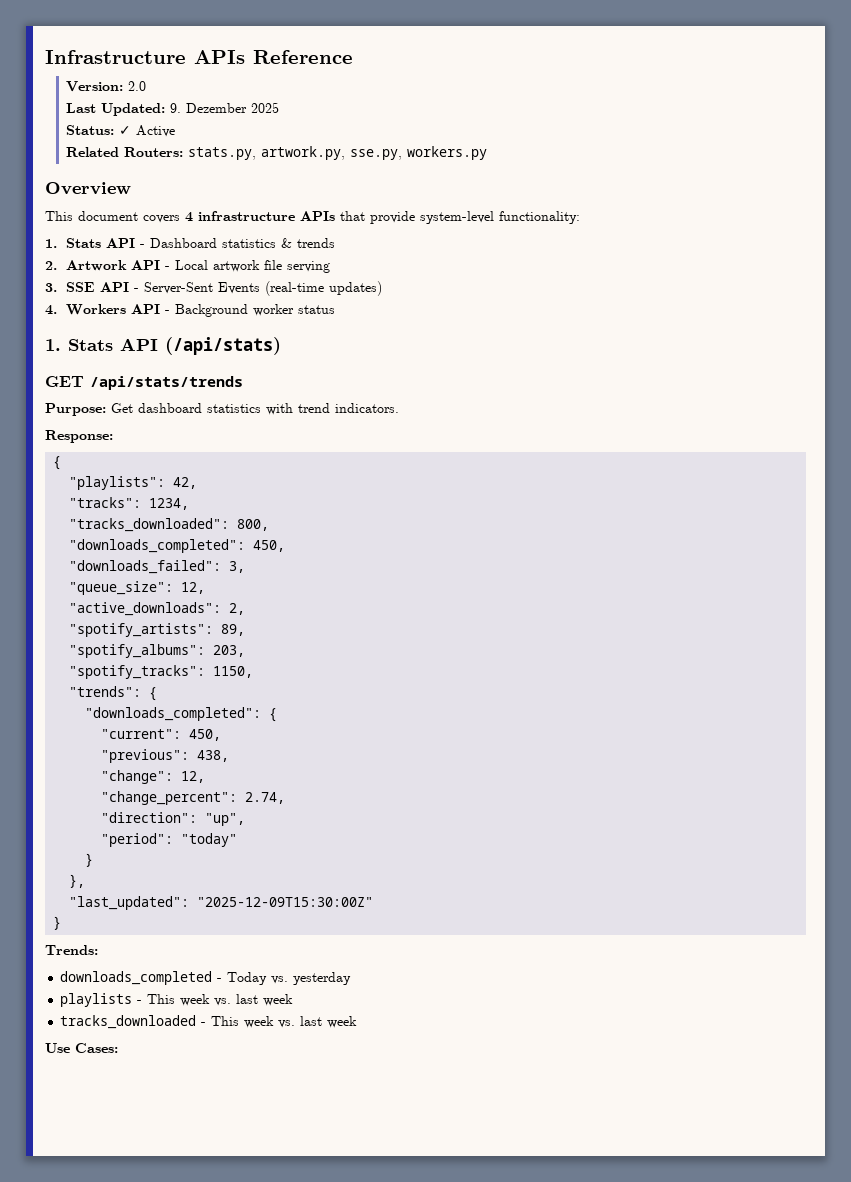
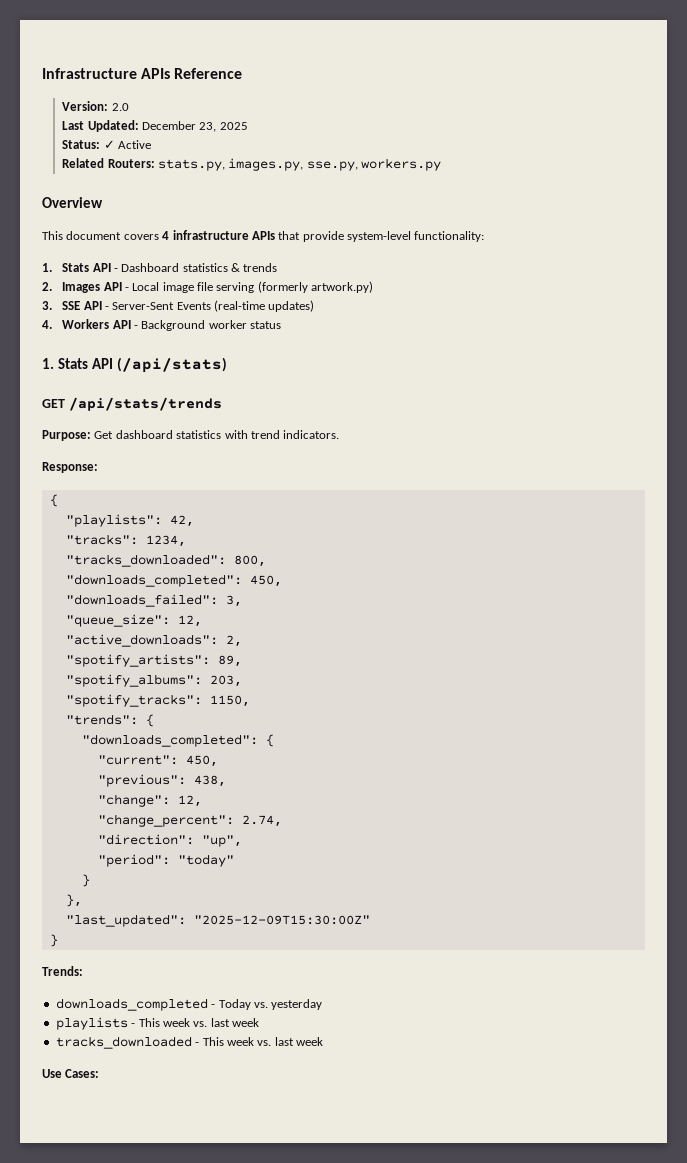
- Last Updated: 9. Dezember 2025
+ Last Updated: December 23, 2025
- Related Routers: stats.py, artwork.py, sse.py, workers.py
+ Related Routers: stats.py, images.py, sse.py, workers.py
- 2. Artwork API - Local artwork file serving
+ 2. Images API - Local image file serving (formerly artwork.py)

